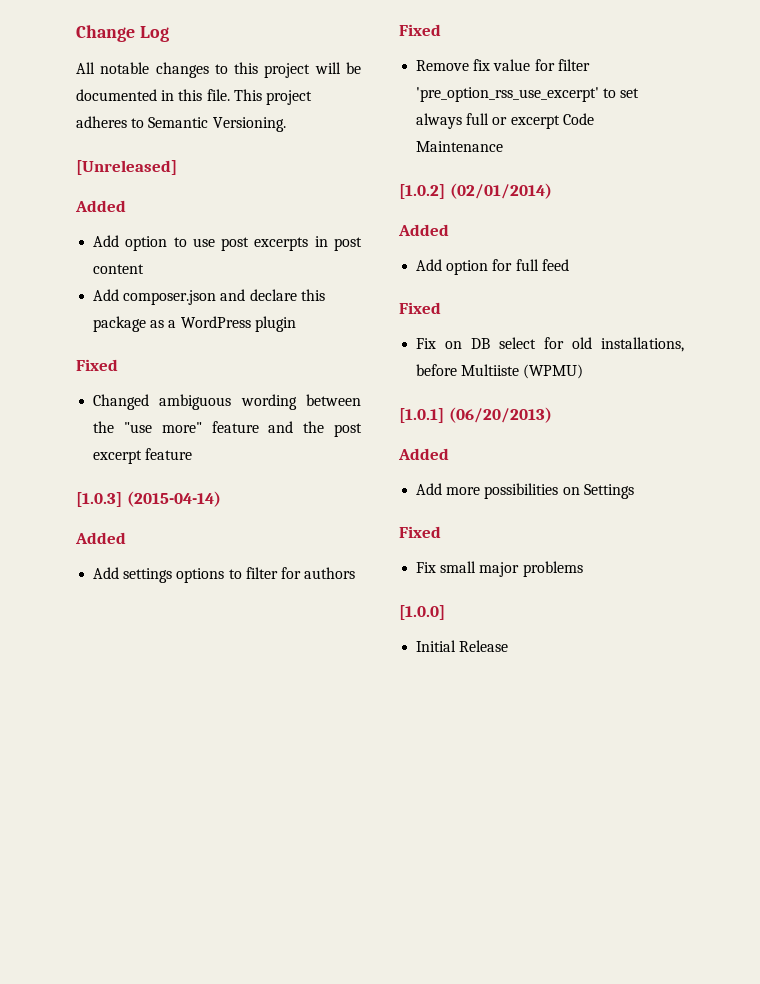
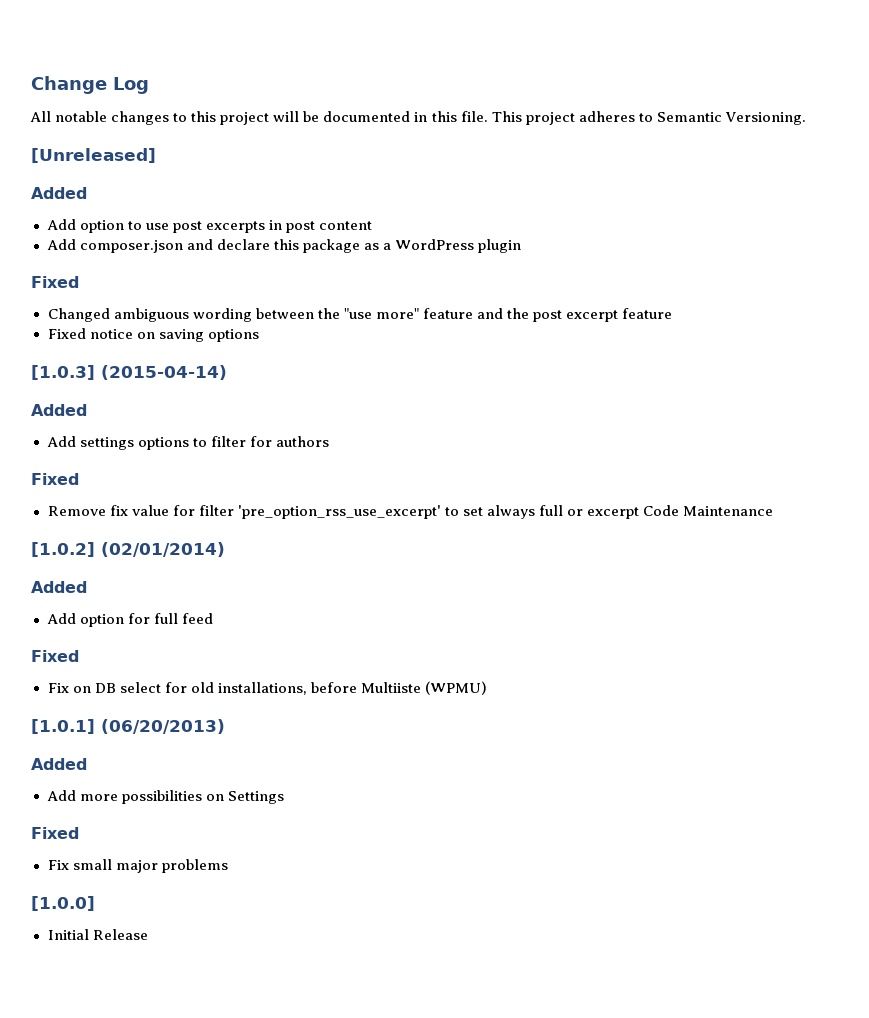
+ Fixed notice on saving options

